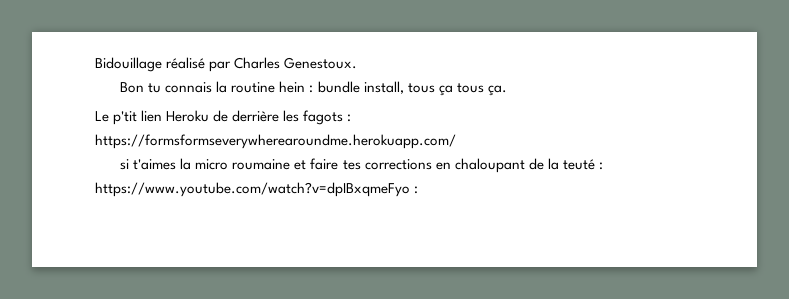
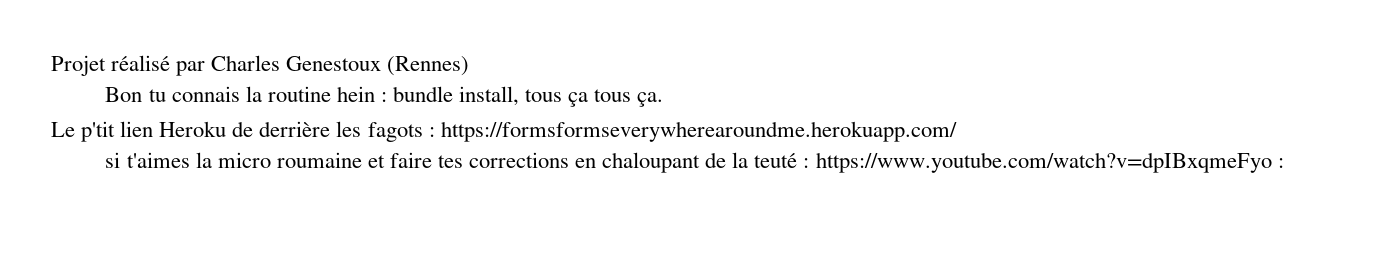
- Bidouillage réalisé par Charles Genestoux.
+ Projet réalisé par Charles Genestoux (Rennes)

